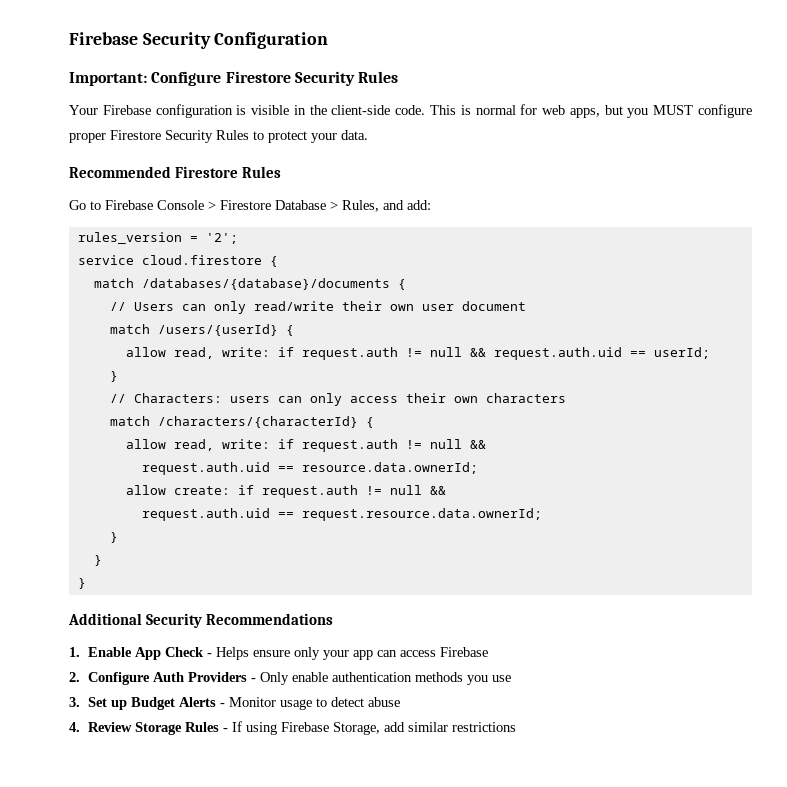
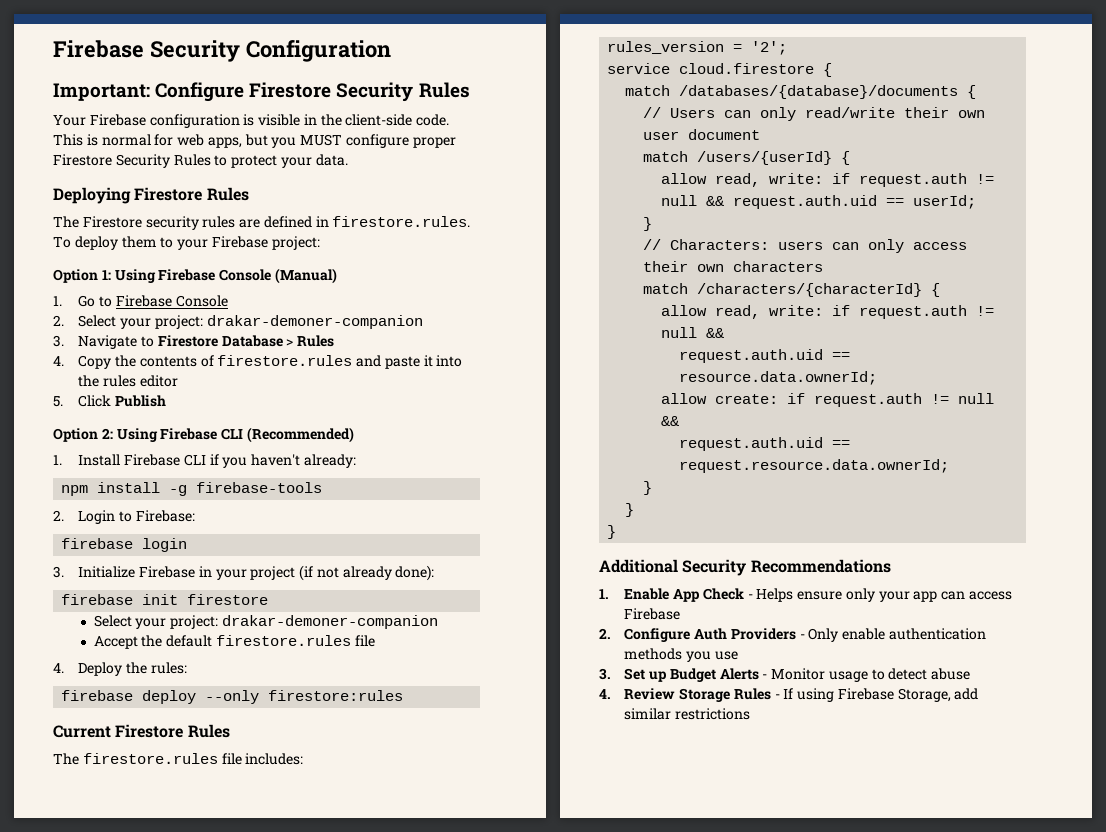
- Recommended Firestore Rules
- Go to Firebase Console > Firestore Database > Rules, and add:
+ Deploying Firestore Rules
+ The Firestore security rules are defined in firestore.rules. To deploy them to your Firebase project:
+ Option 1: Using Firebase Console (Manual)
+ 1. Go to Firebase Console
+ 2. Select your project: drakar-demoner-companion
+ 3. Navigate to Firestore Database > Rules
+ 4. Copy the contents of firestore.rules and paste it into the rules editor
+ 5. Click Publish
+ Option 2: Using Firebase CLI (Recommended)
+ 1. Install Firebase CLI if you haven't already:
+ npm install -g firebase-tools
+ 2. Login to Firebase:
+ firebase login
+ 3. Initialize Firebase in your project (if not already done):
+ firebase init firestore
+ Select your project: drakar-demoner-companion
+ Accept the default firestore.rules file
+ 4. Deploy the rules:
+ firebase deploy --only firestore:rules
+ Current Firestore Rules
+ The firestore.rules file includes:

